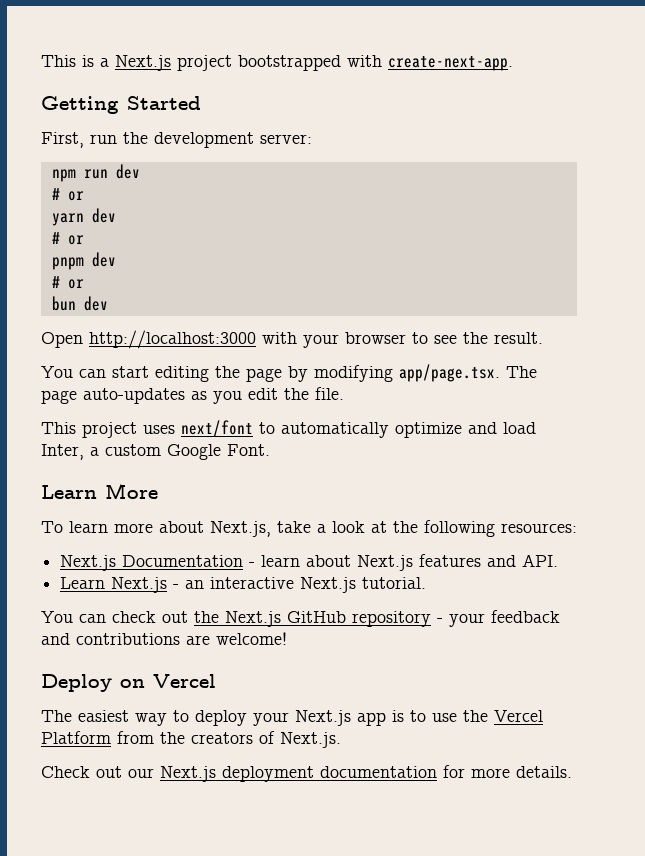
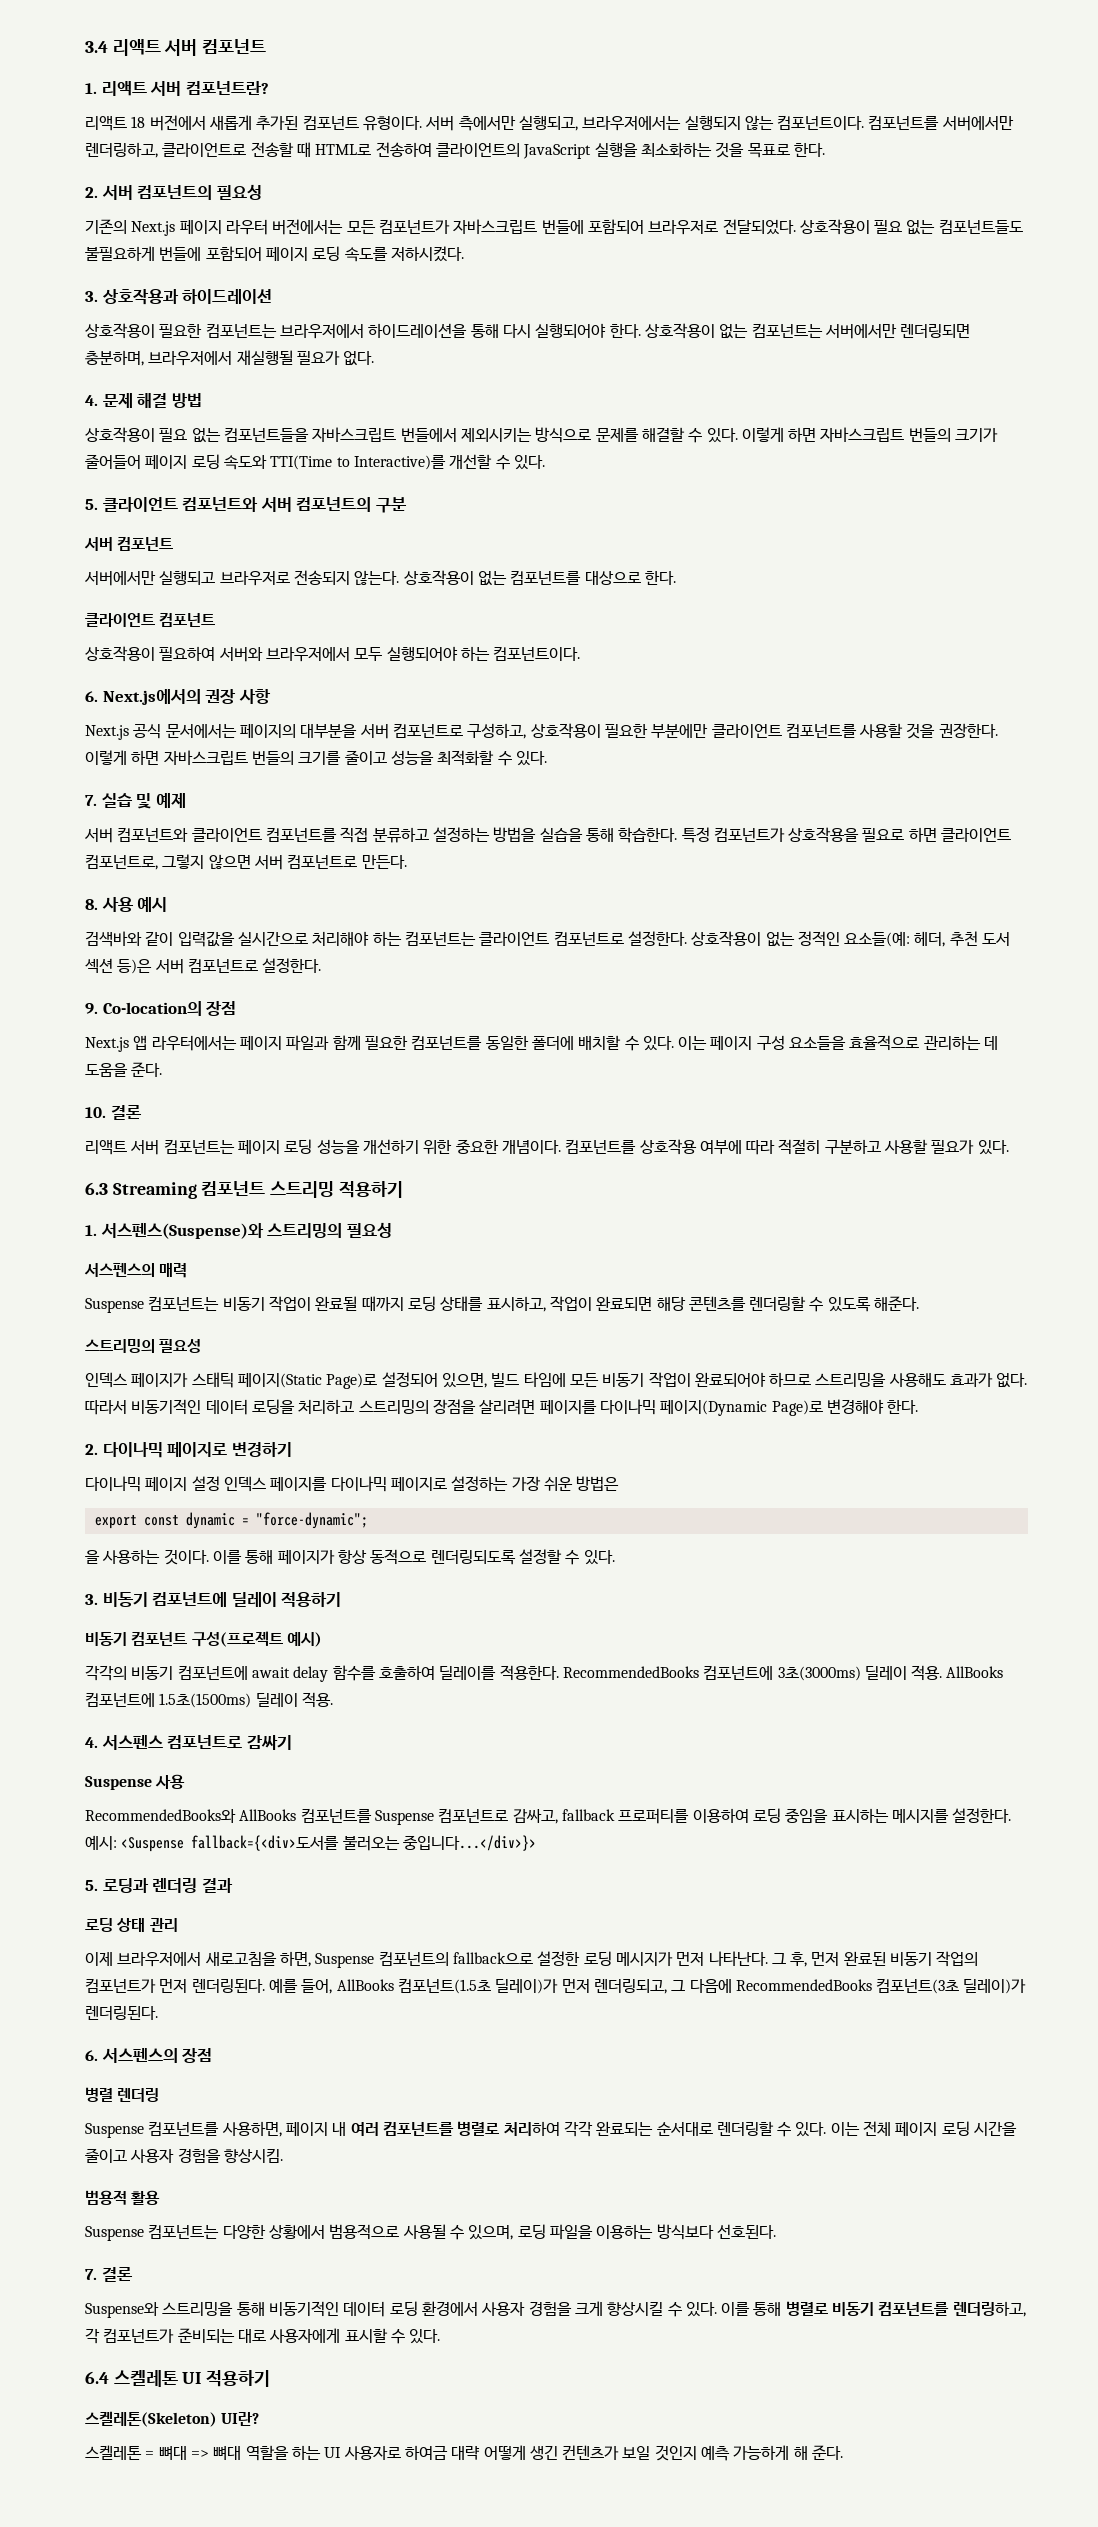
- This is a Next.js project bootstrapped with create-next-app.
- Getting Started
- First, run the development server:
- npm run dev
- # or
- yarn dev
- # or
- pnpm dev
- # or
- bun dev
- Open http://localhost:3000 with your browser to see the result.
- You can start editing the page by modifying app/page.tsx. The page auto-updates as you edit the file.
- This project uses next/font to automatically optimize and load Inter, a custom Google Font.
- Learn More
- To learn more about Next.js, take a look at the following resources:
- Next.js Documentation - learn about Next.js features and API.
- Learn Next.js - an interactive Next.js tutorial.
- You can check out the Next.js GitHub repository - your feedback and contributions are welcome!
- Deploy on Vercel
- The easiest way to deploy your Next.js app is to use the Vercel Platform from the creators of Next.js.
- Check out our Next.js deployment documentation for more details.
+ 3.4 리액트 서버 컴포넌트
+ 1. 리액트 서버 컴포넌트란?
+ 리액트 18 버전에서 새롭게 추가된 컴포넌트 유형이다. 서버 측에서만 실행되고, 브라우저에서는 실행되지 않는 컴포넌트이다. 컴포넌트를 서버에서만 렌더링하고, 클라이언트로 전송할 때 HTML로 전송하여 클라이언트의 JavaScript 실행을 최소화하는 것을 목표로 한다.
+ 2. 서버 컴포넌트의 필요성
+ 기존의 Next.js 페이지 라우터 버전에서는 모든 컴포넌트가 자바스크립트 번들에 포함되어 브라우저로 전달되었다. 상호작용이 필요 없는 컴포넌트들도 불필요하게 번들에 포함되어 페이지 로딩 속도를 저하시켰다.
+ 3. 상호작용과 하이드레이션
+ 상호작용이 필요한 컴포넌트는 브라우저에서 하이드레이션을 통해 다시 실행되어야 한다. 상호작용이 없는 컴포넌트는 서버에서만 렌더링되면 충분하며, 브라우저에서 재실행될 필요가 없다.
+ 4. 문제 해결 방법
+ 상호작용이 필요 없는 컴포넌트들을 자바스크립트 번들에서 제외시키는 방식으로 문제를 해결할 수 있다. 이렇게 하면 자바스크립트 번들의 크기가 줄어들어 페이지 로딩 속도와 TTI(Time to Interactive)를 개선할 수 있다.
+ 5. 클라이언트 컴포넌트와 서버 컴포넌트의 구분
+ 서버 컴포넌트
+ 서버에서만 실행되고 브라우저로 전송되지 않는다. 상호작용이 없는 컴포넌트를 대상으로 한다.
+ 클라이언트 컴포넌트
+ 상호작용이 필요하여 서버와 브라우저에서 모두 실행되어야 하는 컴포넌트이다.
+ 6. Next.js에서의 권장 사항
+ Next.js 공식 문서에서는 페이지의 대부분을 서버 컴포넌트로 구성하고, 상호작용이 필요한 부분에만 클라이언트 컴포넌트를 사용할 것을 권장한다. 이렇게 하면 자바스크립트 번들의 크기를 줄이고 성능을 최적화할 수 있다.
+ 7. 실습 및 예제
+ 서버 컴포넌트와 클라이언트 컴포넌트를 직접 분류하고 설정하는 방법을 실습을 통해 학습한다. 특정 컴포넌트가 상호작용을 필요로 하면 클라이언트 컴포넌트로, 그렇지 않으면 서버 컴포넌트로 만든다.
+ 8. 사용 예시
+ 검색바와 같이 입력값을 실시간으로 처리해야 하는 컴포넌트는 클라이언트 컴포넌트로 설정한다. 상호작용이 없는 정적인 요소들(예: 헤더, 추천 도서 섹션 등)은 서버 컴포넌트로 설정한다.
+ 9. Co-location의 장점
+ Next.js 앱 라우터에서는 페이지 파일과 함께 필요한 컴포넌트를 동일한 폴더에 배치할 수 있다. 이는 페이지 구성 요소들을 효율적으로 관리하는 데 도움을 준다.
+ 10. 결론
+ 리액트 서버 컴포넌트는 페이지 로딩 성능을 개선하기 위한 중요한 개념이다. 컴포넌트를 상호작용 여부에 따라 적절히 구분하고 사용할 필요가 있다.
+ 6.3 Streaming 컴포넌트 스트리밍 적용하기
+ 1. 서스펜스(Suspense)와 스트리밍의 필요성
+ 서스펜스의 매력
+ Suspense 컴포넌트는 비동기 작업이 완료될 때까지 로딩 상태를 표시하고, 작업이 완료되면 해당 콘텐츠를 렌더링할 수 있도록 해준다.
+ 스트리밍의 필요성
+ 인덱스 페이지가 스태틱 페이지(Static Page)로 설정되어 있으면, 빌드 타임에 모든 비동기 작업이 완료되어야 하므로 스트리밍을 사용해도 효과가 없다. 따라서 비동기적인 데이터 로딩을 처리하고 스트리밍의 장점을 살리려면 페이지를 다이나믹 페이지(Dynamic Page)로 변경해야 한다.
+ 2. 다이나믹 페이지로 변경하기
+ 다이나믹 페이지 설정 인덱스 페이지를 다이나믹 페이지로 설정하는 가장 쉬운 방법은
+ export const dynamic = "force-dynamic";
+ 을 사용하는 것이다. 이를 통해 페이지가 항상 동적으로 렌더링되도록 설정할 수 있다.
+ 3. 비동기 컴포넌트에 딜레이 적용하기
+ 비동기 컴포넌트 구성(프로젝트 예시)
+ 각각의 비동기 컴포넌트에 await delay 함수를 호출하여 딜레이를 적용한다. RecommendedBooks 컴포넌트에 3초(3000ms) 딜레이 적용. AllBooks 컴포넌트에 1.5초(1500ms) 딜레이 적용.
+ 4. 서스펜스 컴포넌트로 감싸기
+ Suspense 사용
+ RecommendedBooks와 AllBooks 컴포넌트를 Suspense 컴포넌트로 감싸고, fallback 프로퍼티를 이용하여 로딩 중임을 표시하는 메시지를 설정한다. 예시: <Suspense fallback={<div>도서를 불러오는 중입니다...</div>}>
+ 5. 로딩과 렌더링 결과
+ 로딩 상태 관리
+ 이제 브라우저에서 새로고침을 하면, Suspense 컴포넌트의 fallback으로 설정한 로딩 메시지가 먼저 나타난다. 그 후, 먼저 완료된 비동기 작업의 컴포넌트가 먼저 렌더링된다. 예를 들어, AllBooks 컴포넌트(1.5초 딜레이)가 먼저 렌더링되고, 그 다음에 RecommendedBooks 컴포넌트(3초 딜레이)가 렌더링된다.
+ 6. 서스펜스의 장점
+ 병렬 렌더링
+ Suspense 컴포넌트를 사용하면, 페이지 내 여러 컴포넌트를 병렬로 처리하여 각각 완료되는 순서대로 렌더링할 수 있다. 이는 전체 페이지 로딩 시간을 줄이고 사용자 경험을 향상시킴.
+ 범용적 활용
+ Suspense 컴포넌트는 다양한 상황에서 범용적으로 사용될 수 있으며, 로딩 파일을 이용하는 방식보다 선호된다.
+ 7. 결론
+ Suspense와 스트리밍을 통해 비동기적인 데이터 로딩 환경에서 사용자 경험을 크게 향상시킬 수 있다. 이를 통해 병렬로 비동기 컴포넌트를 렌더링하고, 각 컴포넌트가 준비되는 대로 사용자에게 표시할 수 있다.
+ 6.4 스켈레톤 UI 적용하기
+ 스켈레톤(Skeleton) UI란?
+ 스켈레톤 = 뼈대 => 뼈대 역할을 하는 UI 사용자로 하여금 대략 어떻게 생긴 컨텐츠가 보일 것인지 예측 가능하게 해 준다.

